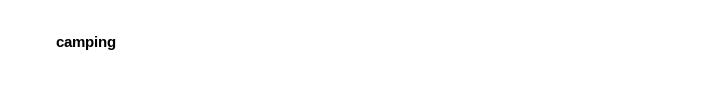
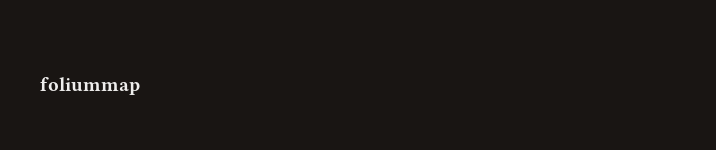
- camping
+ foliummap

